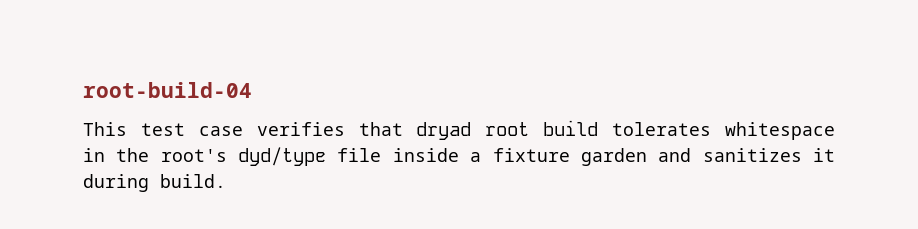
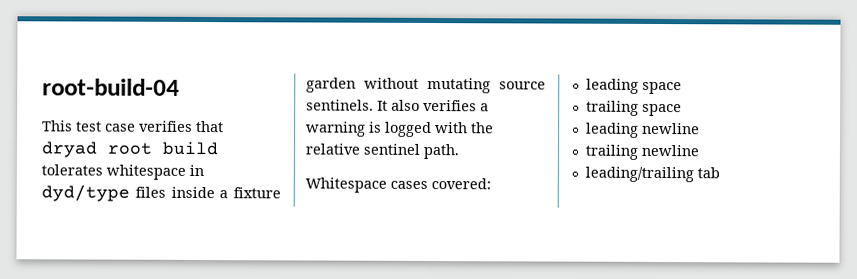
- This test case verifies that dryad root build tolerates whitespace in the root's dyd/type file inside a fixture garden and sanitizes it during build.
+ This test case verifies that dryad root build tolerates whitespace in dyd/type files inside a fixture garden without mutating source sentinels. It also verifies a warning is logged with the relative sentinel path.
+ Whitespace cases covered:
+ leading space
+ trailing space
+ leading newline
+ trailing newline
+ leading/trailing tab

